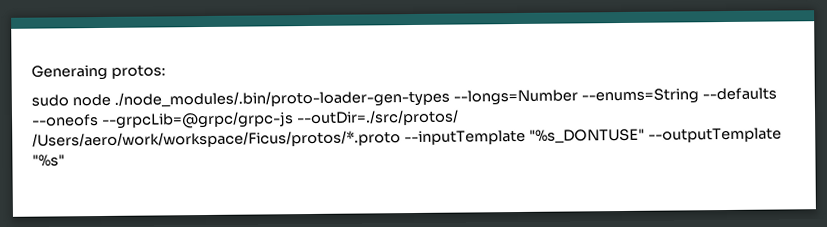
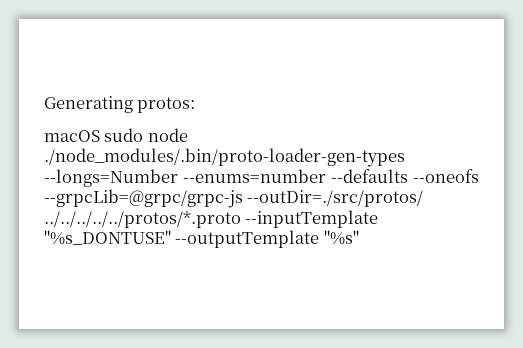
- Generaing protos:
+ Generating protos:
- sudo node ./node_modules/.bin/proto-loader-gen-types --longs=Number --enums=String --defaults --oneofs --grpcLib=@grpc/grpc-js --outDir=./src/protos/ /Users/aero/work/workspace/Ficus/protos/*.proto --inputTemplate "%s_DONTUSE" --outputTemplate "%s"
+ macOS sudo node ./node_modules/.bin/proto-loader-gen-types --longs=Number --enums=number --defaults --oneofs --grpcLib=@grpc/grpc-js --outDir=./src/protos/ ../../../../../protos/*.proto --inputTemplate "%s_DONTUSE" --outputTemplate "%s"

